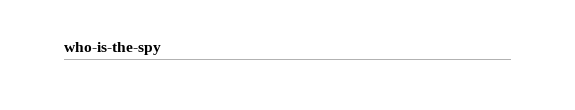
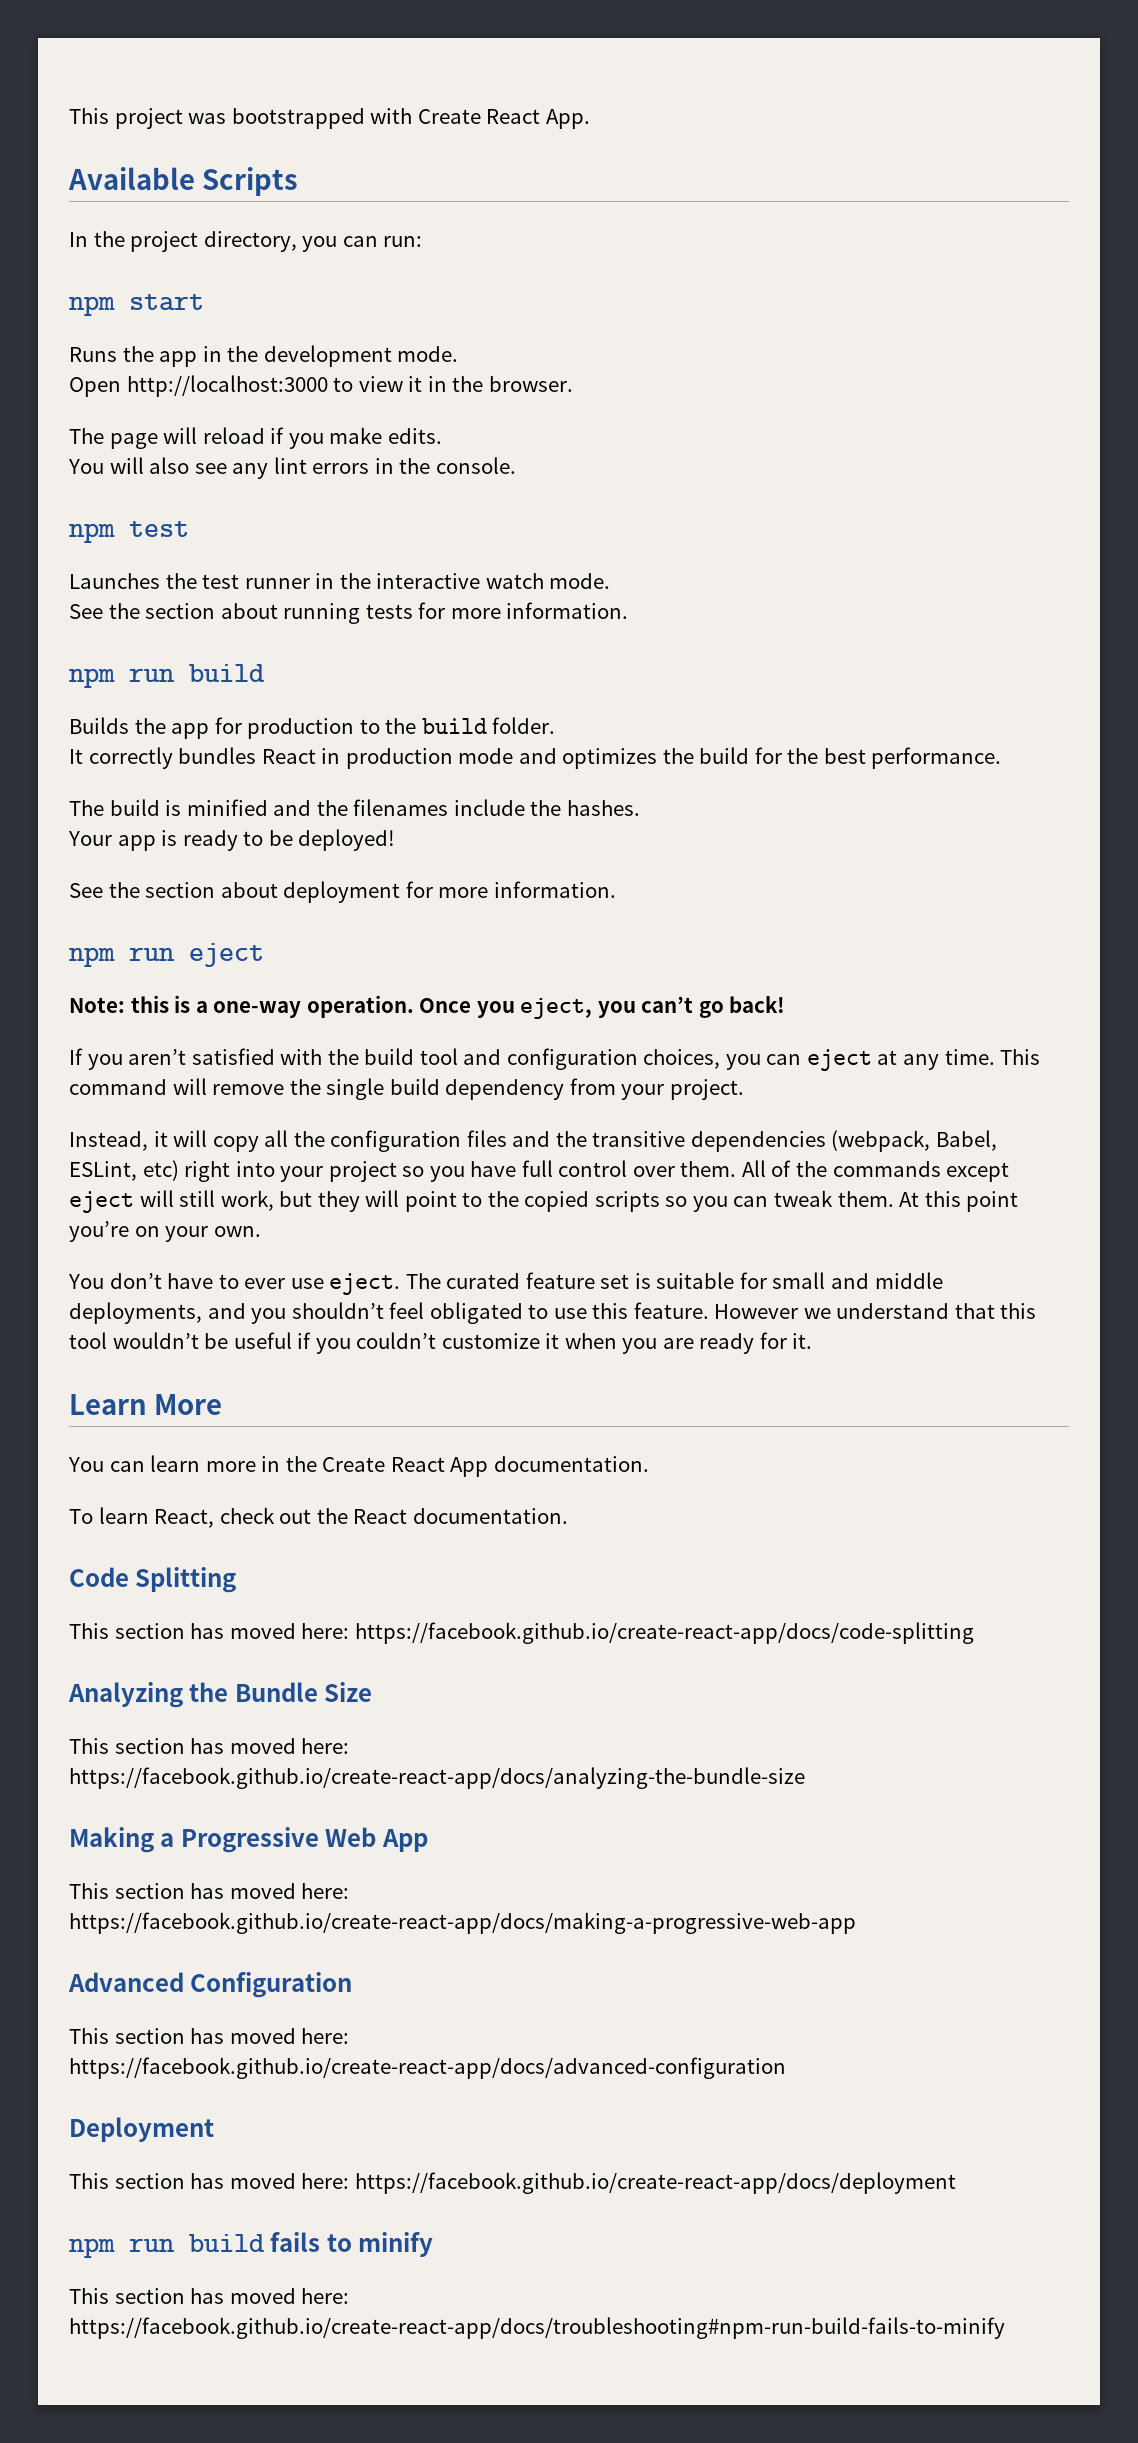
- who-is-the-spy
+ This project was bootstrapped with Create React App.
+ Available Scripts
+ In the project directory, you can run:
+ npm start
+ Runs the app in the development mode.
+ Open http://localhost:3000 to view it in the browser.
+ The page will reload if you make edits.
+ You will also see any lint errors in the console.
+ npm test
+ Launches the test runner in the interactive watch mode.
+ See the section about running tests for more information.
+ npm run build
+ Builds the app for production to the build folder.
+ It correctly bundles React in production mode and optimizes the build for the best performance.
+ The build is minified and the filenames include the hashes.
+ Your app is ready to be deployed!
+ See the section about deployment for more information.
+ npm run eject
+ Note: this is a one-way operation. Once you eject, you can’t go back!
+ If you aren’t satisfied with the build tool and configuration choices, you can eject at any time. This command will remove the single build dependency from your project.
+ Instead, it will copy all the configuration files and the transitive dependencies (webpack, Babel, ESLint, etc) right into your project so you have full control over them. All of the commands except eject will still work, but they will point to the copied scripts so you can tweak them. At this point you’re on your own.
+ You don’t have to ever use eject. The curated feature set is suitable for small and middle deployments, and you shouldn’t feel obligated to use this feature. However we understand that this tool wouldn’t be useful if you couldn’t customize it when you are ready for it.
+ Learn More
+ You can learn more in the Create React App documentation.
+ To learn React, check out the React documentation.
+ Code Splitting
+ This section has moved here: https://facebook.github.io/create-react-app/docs/code-splitting
+ Analyzing the Bundle Size
+ This section has moved here: https://facebook.github.io/create-react-app/docs/analyzing-the-bundle-size
+ Making a Progressive Web App
+ This section has moved here: https://facebook.github.io/create-react-app/docs/making-a-progressive-web-app
+ Advanced Configuration
+ This section has moved here: https://facebook.github.io/create-react-app/docs/advanced-configuration
+ Deployment
+ This section has moved here: https://facebook.github.io/create-react-app/docs/deployment
+ npm run build fails to minify
+ This section has moved here: https://facebook.github.io/create-react-app/docs/troubleshooting#npm-run-build-fails-to-minify

